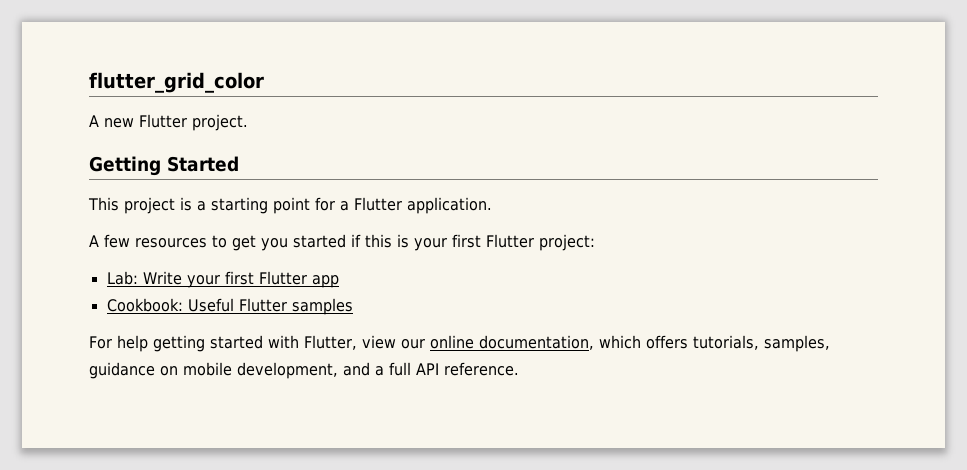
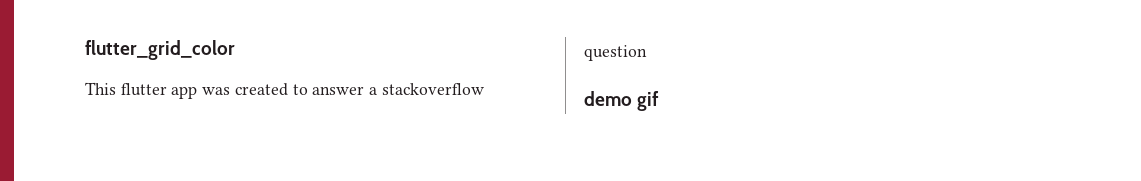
- A new Flutter project.
- Getting Started
- This project is a starting point for a Flutter application.
- A few resources to get you started if this is your first Flutter project:
- Lab: Write your first Flutter app
- Cookbook: Useful Flutter samples
- For help getting started with Flutter, view our online documentation, which offers tutorials, samples, guidance on mobile development, and a full API reference.
+ This flutter app was created to answer a stackoverflow question
+ demo gif

